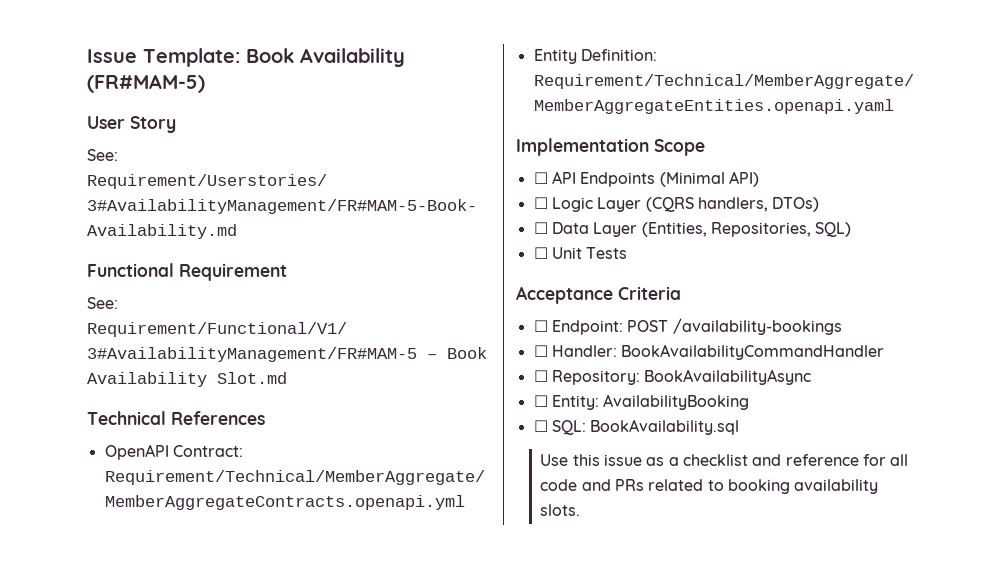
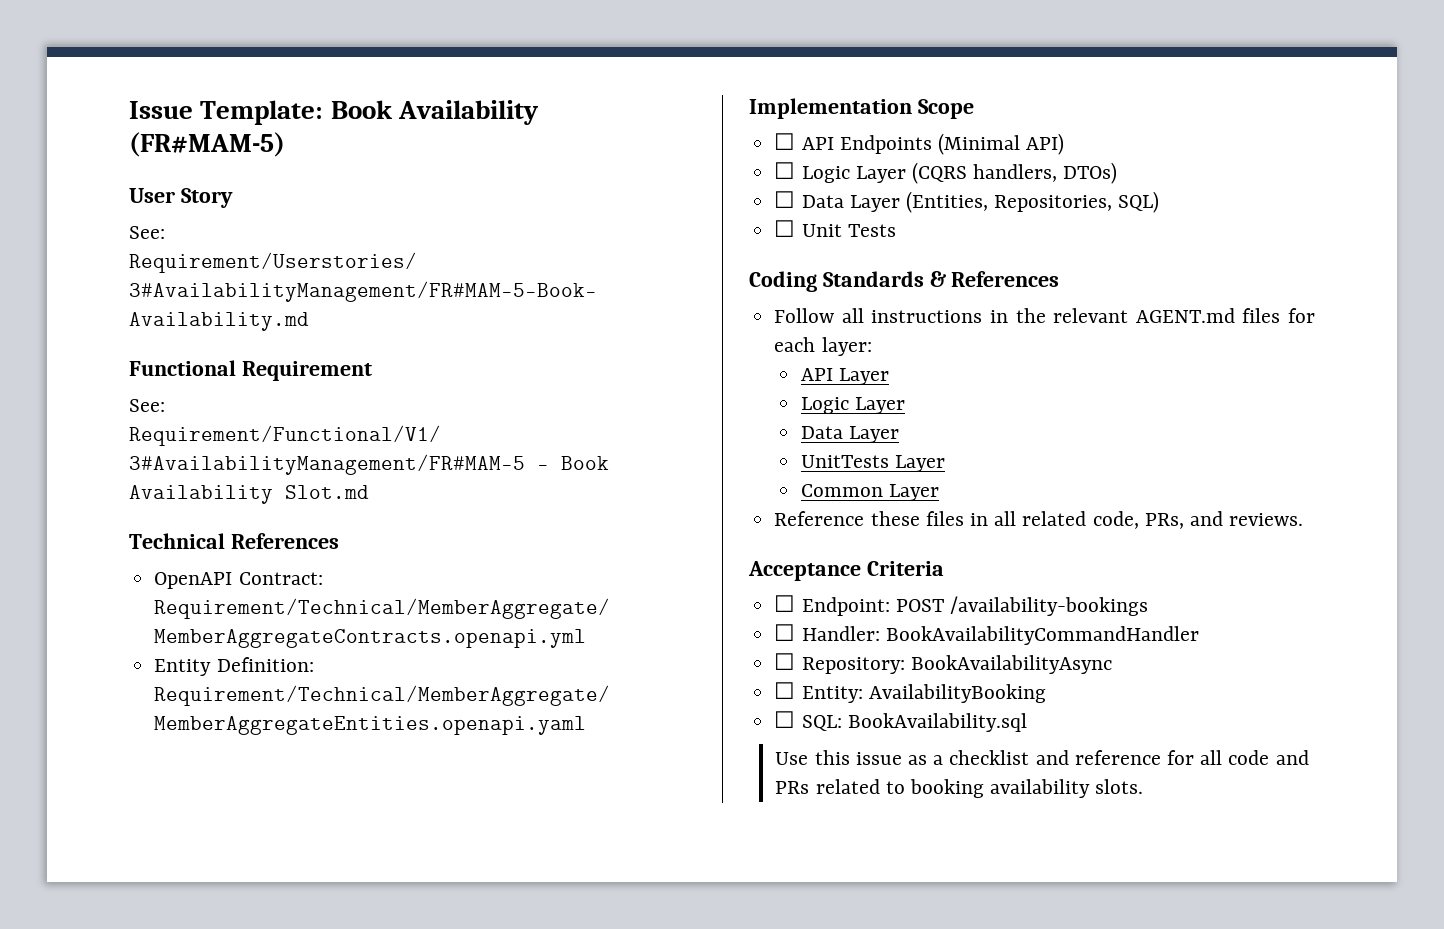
+ Coding Standards & References
+ Follow all instructions in the relevant AGENT.md files for each layer:
+ API Layer
+ Logic Layer
+ Data Layer
+ UnitTests Layer
+ Common Layer
+ Reference these files in all related code, PRs, and reviews.

